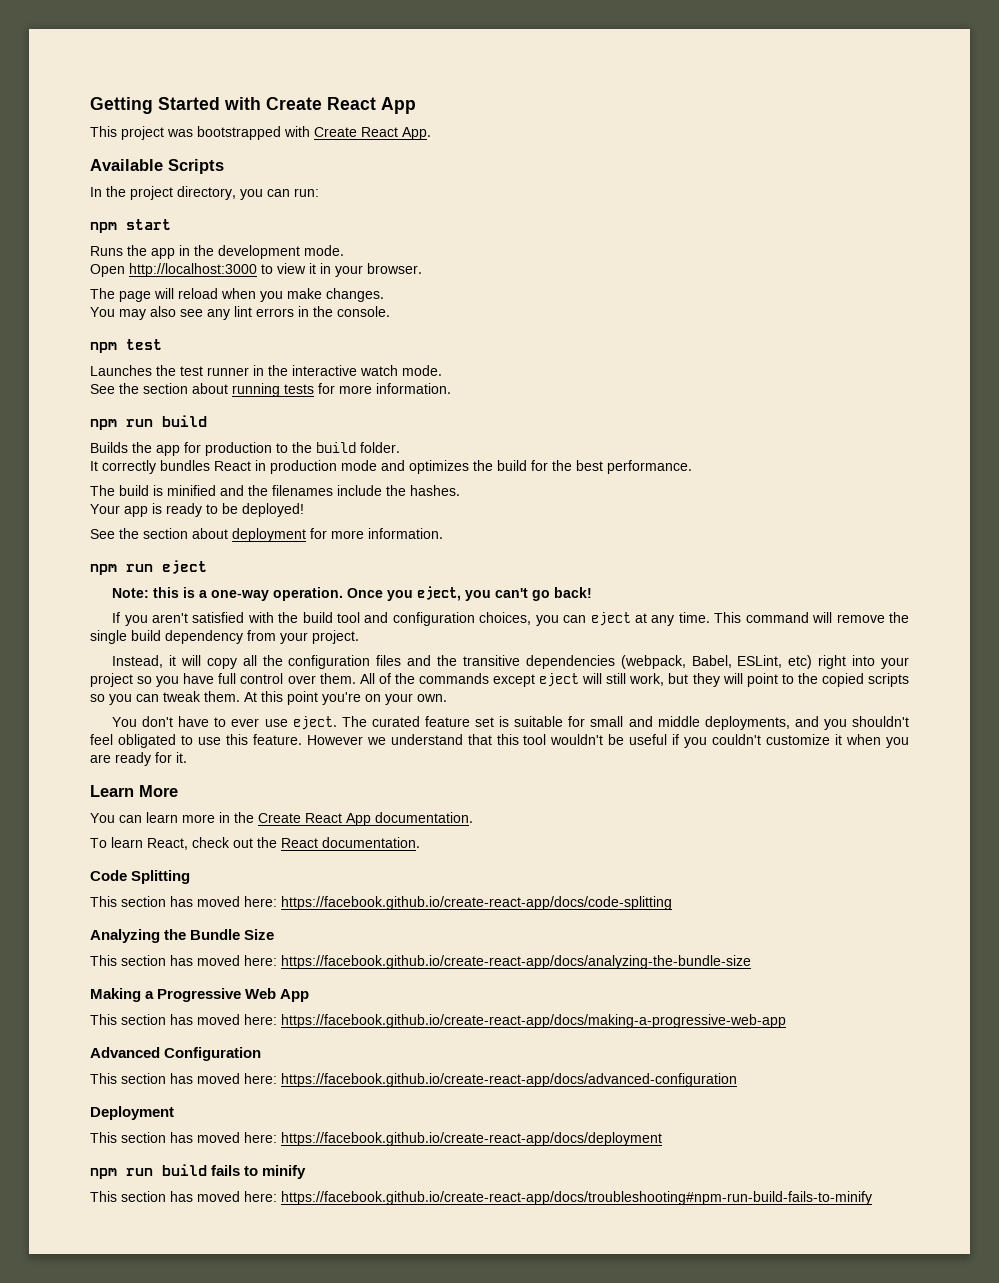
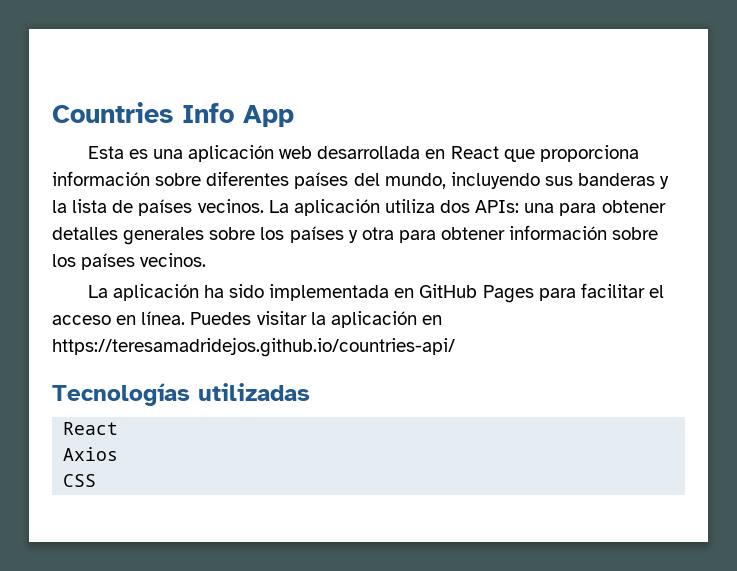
- Getting Started with Create React App
- This project was bootstrapped with Create React App.
- Available Scripts
- In the project directory, you can run:
- npm start
- Runs the app in the development mode.
- Open http://localhost:3000 to view it in your browser.
- The page will reload when you make changes.
- You may also see any lint errors in the console.
- npm test
- Launches the test runner in the interactive watch mode.
- See the section about running tests for more information.
- npm run build
- Builds the app for production to the build folder.
- It correctly bundles React in production mode and optimizes the build for the best performance.
- The build is minified and the filenames include the hashes.
- Your app is ready to be deployed!
- See the section about deployment for more information.
- npm run eject
- Note: this is a one-way operation. Once you eject, you can't go back!
- If you aren't satisfied with the build tool and configuration choices, you can eject at any time. This command will remove the single build dependency from your project.
- Instead, it will copy all the configuration files and the transitive dependencies (webpack, Babel, ESLint, etc) right into your project so you have full control over them. All of the commands except eject will still work, but they will point to the copied scripts so you can tweak them. At this point you're on your own.
- You don't have to ever use eject. The curated feature set is suitable for small and middle deployments, and you shouldn't feel obligated to use this feature. However we understand that this tool wouldn't be useful if you couldn't customize it when you are ready for it.
- Learn More
- You can learn more in the Create React App documentation.
- To learn React, check out the React documentation.
- Code Splitting
- This section has moved here: https://facebook.github.io/create-react-app/docs/code-splitting
- Analyzing the Bundle Size
- This section has moved here: https://facebook.github.io/create-react-app/docs/analyzing-the-bundle-size
- Making a Progressive Web App
- This section has moved here: https://facebook.github.io/create-react-app/docs/making-a-progressive-web-app
- Advanced Configuration
- This section has moved here: https://facebook.github.io/create-react-app/docs/advanced-configuration
- Deployment
- This section has moved here: https://facebook.github.io/create-react-app/docs/deployment
- npm run build fails to minify
- This section has moved here: https://facebook.github.io/create-react-app/docs/troubleshooting#npm-run-build-fails-to-minify
+ Countries Info App
+ Esta es una aplicación web desarrollada en React que proporciona información sobre diferentes países del mundo, incluyendo sus banderas y la lista de países vecinos. La aplicación utiliza dos APIs: una para obtener detalles generales sobre los países y otra para obtener información sobre los países vecinos.
+ La aplicación ha sido implementada en GitHub Pages para facilitar el acceso en línea. Puedes visitar la aplicación en https://teresamadridejos.github.io/countries-api/
+ Tecnologías utilizadas
+ React
+ Axios
+ CSS

